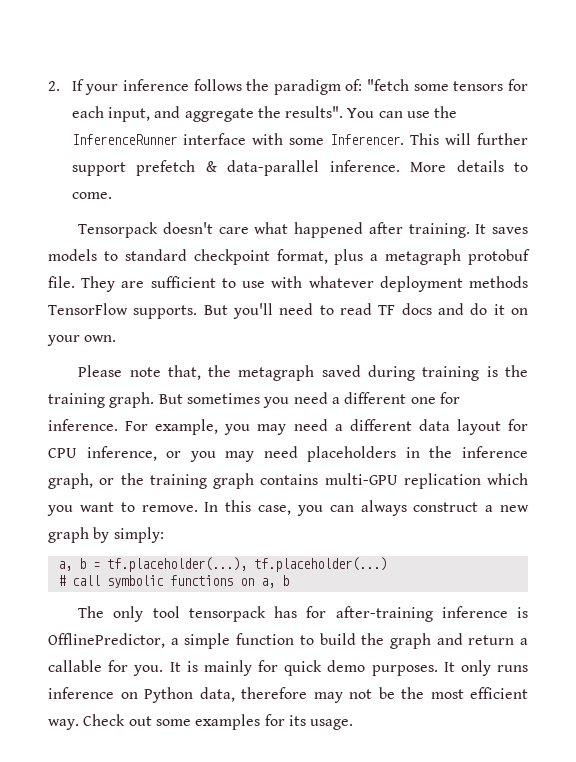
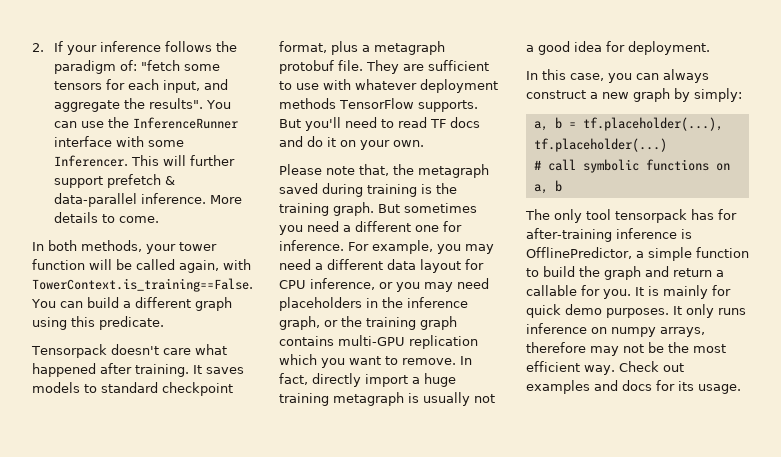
+ In both methods, your tower function will be called again, with TowerContext.is_training==False. You can build a different graph using this predicate.
+ In fact, directly import a huge training metagraph is usually not a good idea for deployment.
- It only runs inference on Python data, therefore may not be the most efficient way.
+ It only runs inference on numpy arrays, therefore may not be the most efficient way.
- Check out some examples for its usage.
+ Check out examples and docs for its usage.

